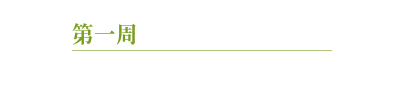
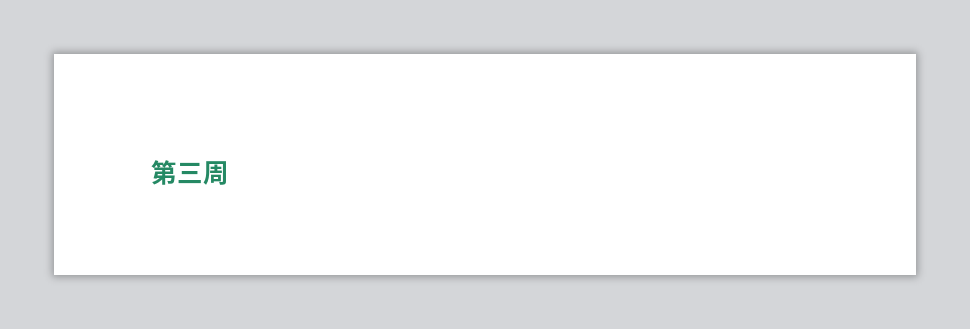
- 第一周
+ 第三周

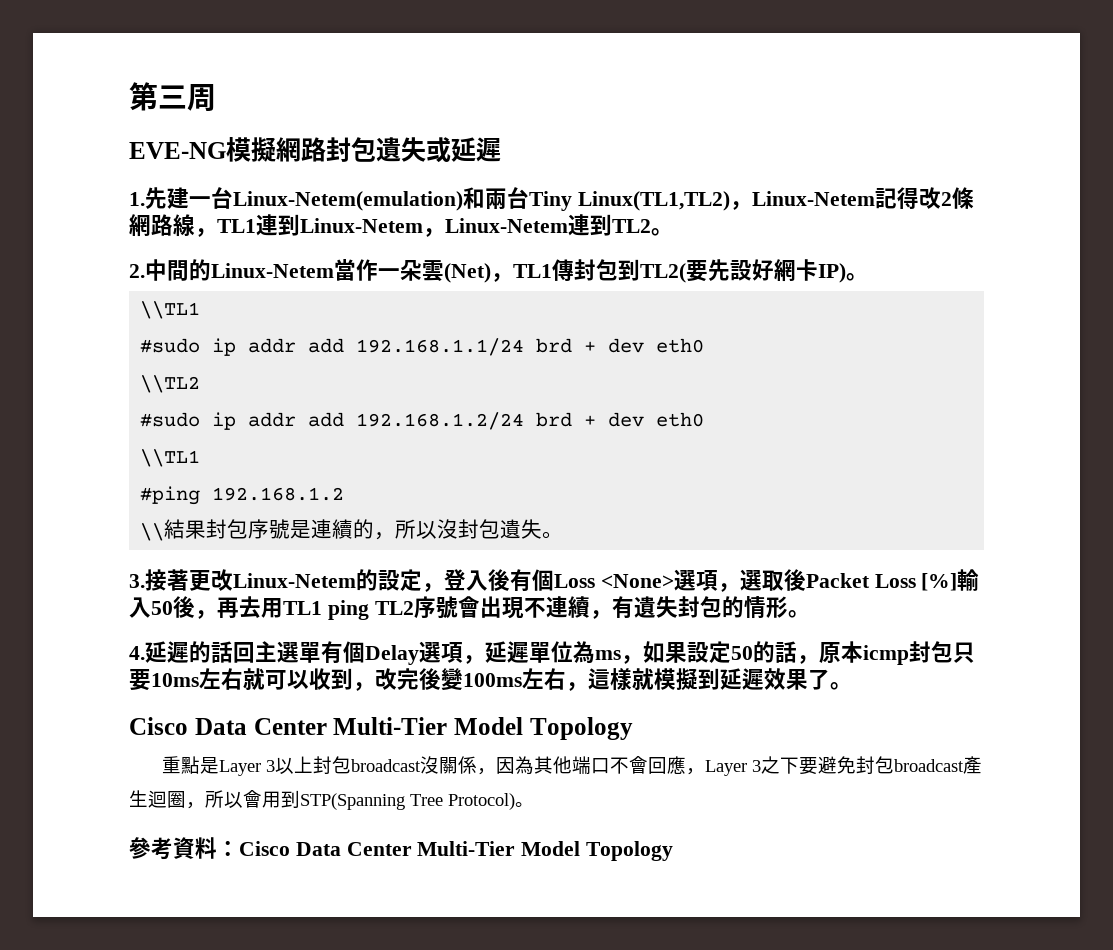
+ EVE-NG模擬網路封包遺失或延遲
+ 1.先建一台Linux-Netem(emulation)和兩台Tiny Linux(TL1,TL2)，Linux-Netem記得改2條網路線，TL1連到Linux-Netem，Linux-Netem連到TL2。
+ 2.中間的Linux-Netem當作一朵雲(Net)，TL1傳封包到TL2(要先設好網卡IP)。
+ \\TL1
+ #sudo ip addr add 192.168.1.1/24 brd + dev eth0
+ \\TL2
+ #sudo ip addr add 192.168.1.2/24 brd + dev eth0
+ \\TL1
+ #ping 192.168.1.2
+ \\結果封包序號是連續的，所以沒封包遺失。
+ 3.接著更改Linux-Netem的設定，登入後有個Loss <None>選項，選取後Packet Loss [%]輸入50後，再去用TL1 ping TL2序號會出現不連續，有遺失封包的情形。
+ 4.延遲的話回主選單有個Delay選項，延遲單位為ms，如果設定50的話，原本icmp封包只要10ms左右就可以收到，改完後變100ms左右，這樣就模擬到延遲效果了。
+ Cisco Data Center Multi-Tier Model Topology
+ 重點是Layer 3以上封包broadcast沒關係，因為其他端口不會回應，Layer 3之下要避免封包broadcast產生迴圈，所以會用到STP(Spanning Tree Protocol)。
+ 參考資料：Cisco Data Center Multi-Tier Model Topology

